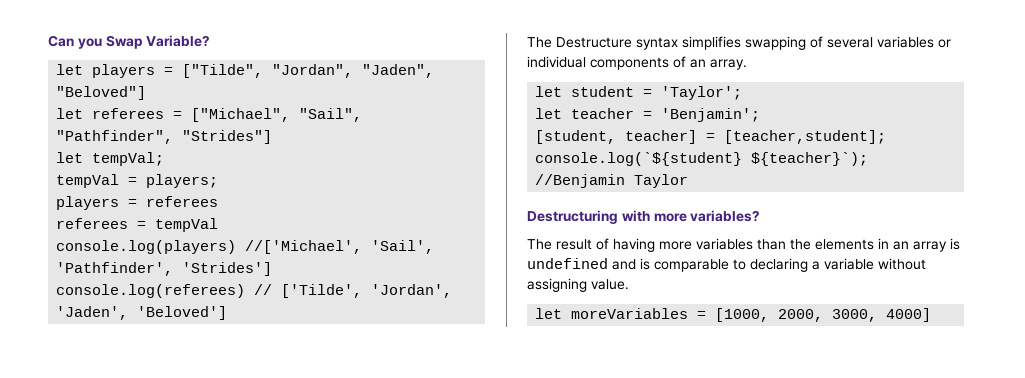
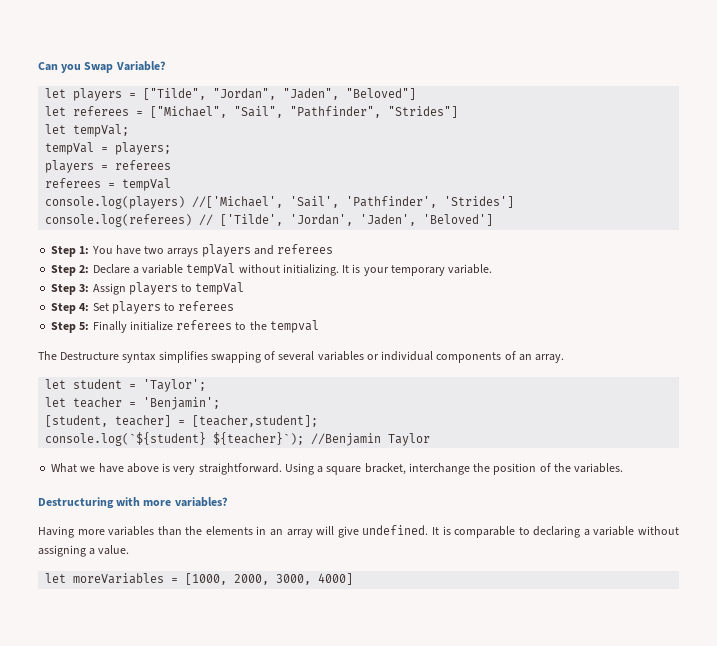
+ Step 1: You have two arrays players and referees
+ Step 2: Declare a variable tempVal without initializing. It is your temporary variable.
+ Step 3: Assign players to tempVal
+ Step 4: Set players to referees
+ Step 5: Finally initialize referees to the tempval
+ What we have above is very straightforward. Using a square bracket, interchange the position of the variables.
- The result of having more variables than the elements in an array is undefined and is comparable to declaring a variable without assigning value.
+ Having more variables than the elements in an array will give undefined. It is comparable to declaring a variable without assigning a value.

